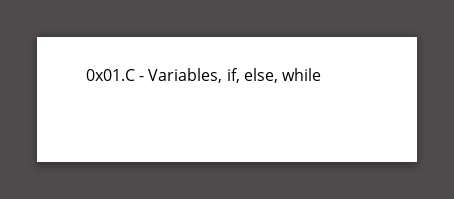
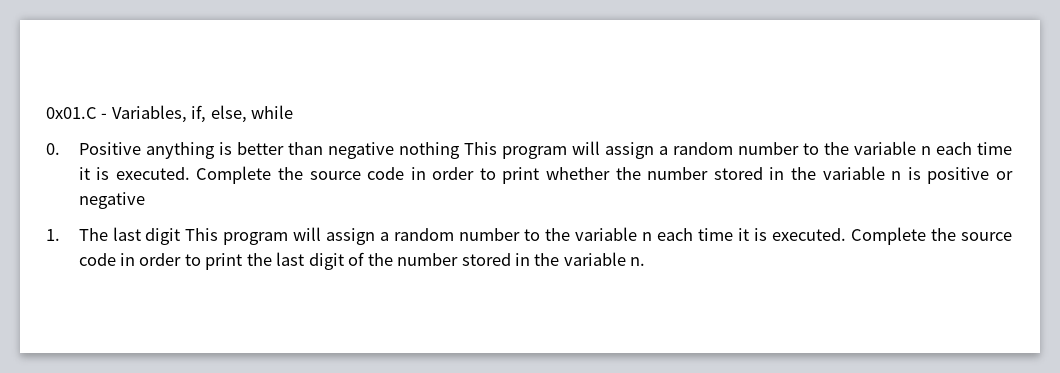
+ 0. Positive anything is better than negative nothing This program will assign a random number to the variable n each time it is executed. Complete the source code in order to print whether the number stored in the variable n is positive or negative
+ 1. The last digit This program will assign a random number to the variable n each time it is executed. Complete the source code in order to print the last digit of the number stored in the variable n.

